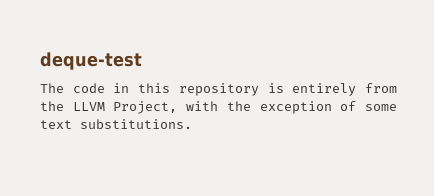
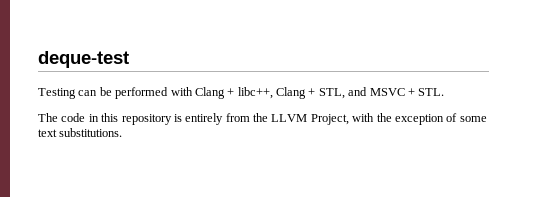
+ Testing can be performed with Clang + libc++, Clang + STL, and MSVC + STL.

